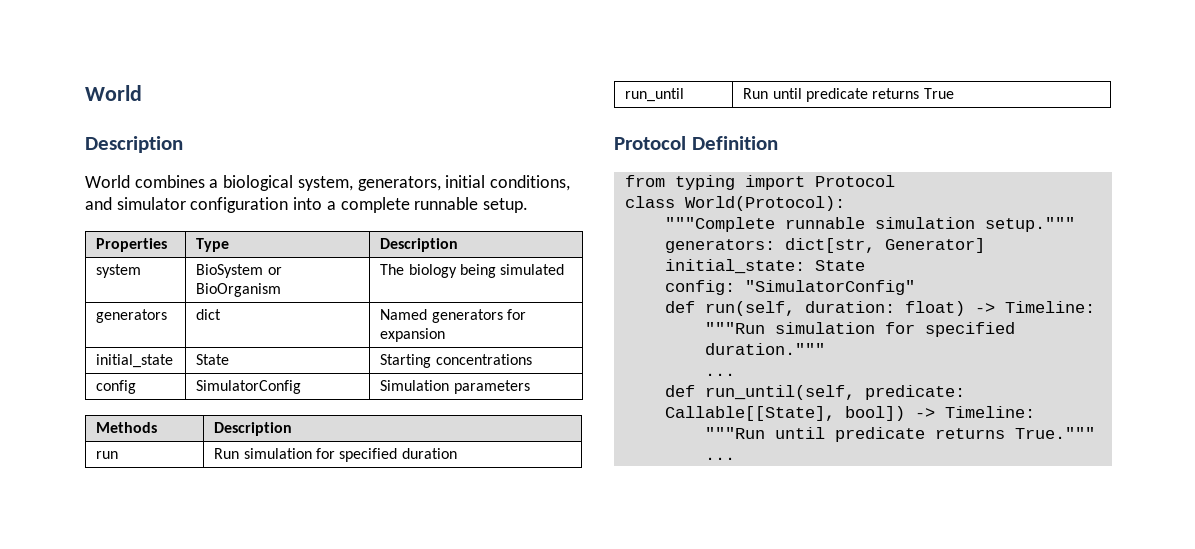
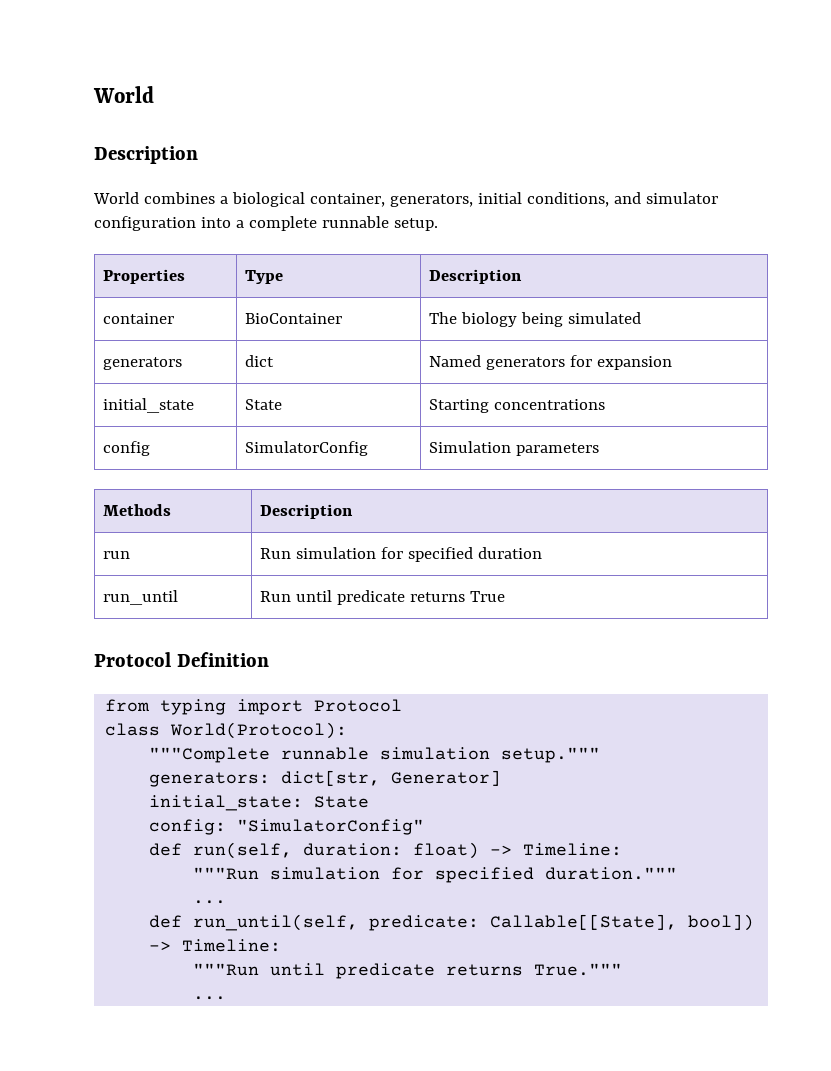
- World combines a biological system, generators, initial conditions, and simulator configuration into a complete runnable setup.
+ World combines a biological container, generators, initial conditions, and simulator configuration into a complete runnable setup.
- system | BioSystem or BioOrganism | The biology being simulated
+ container | BioContainer | The biology being simulated

